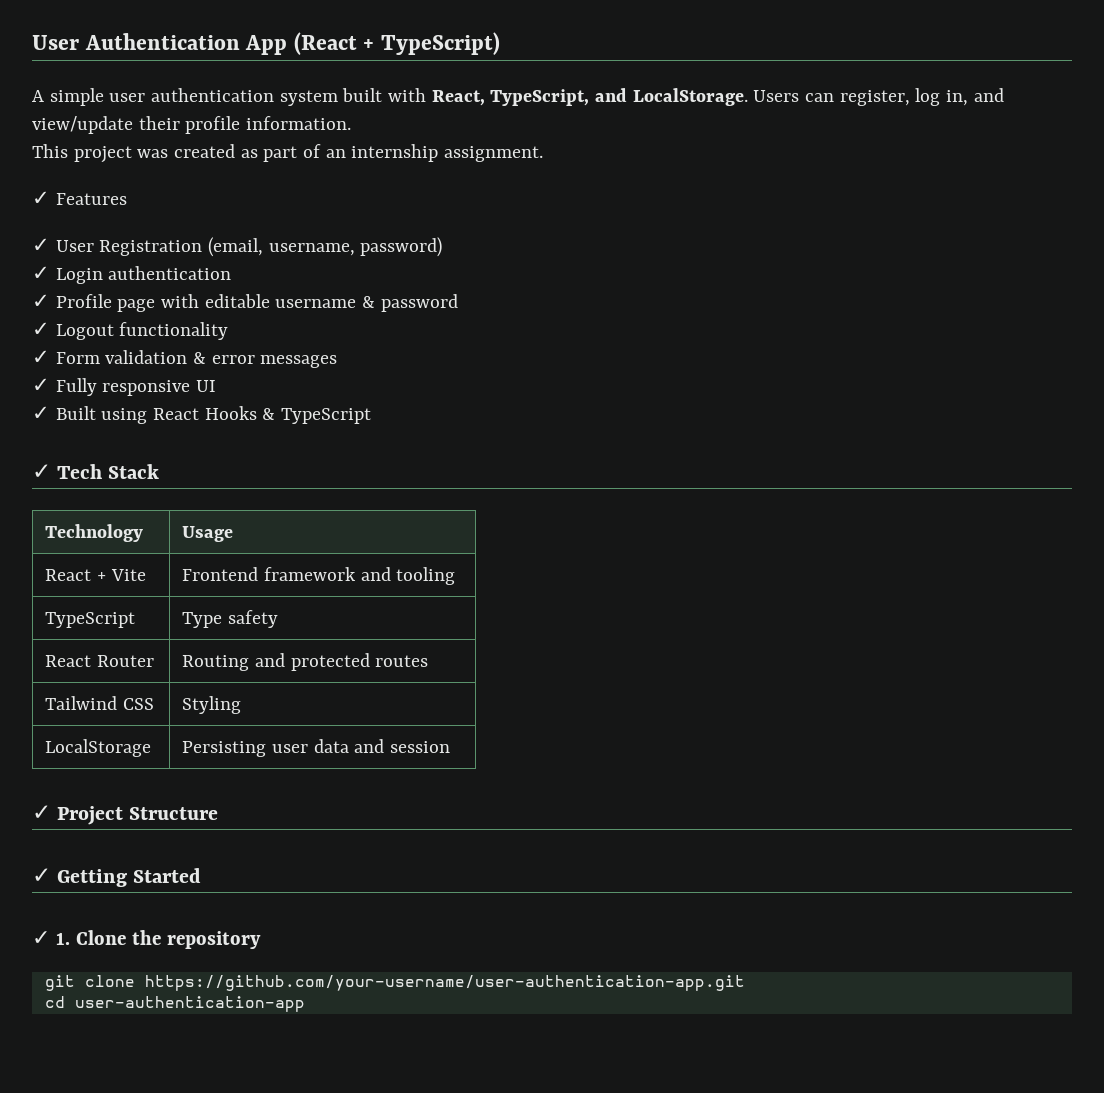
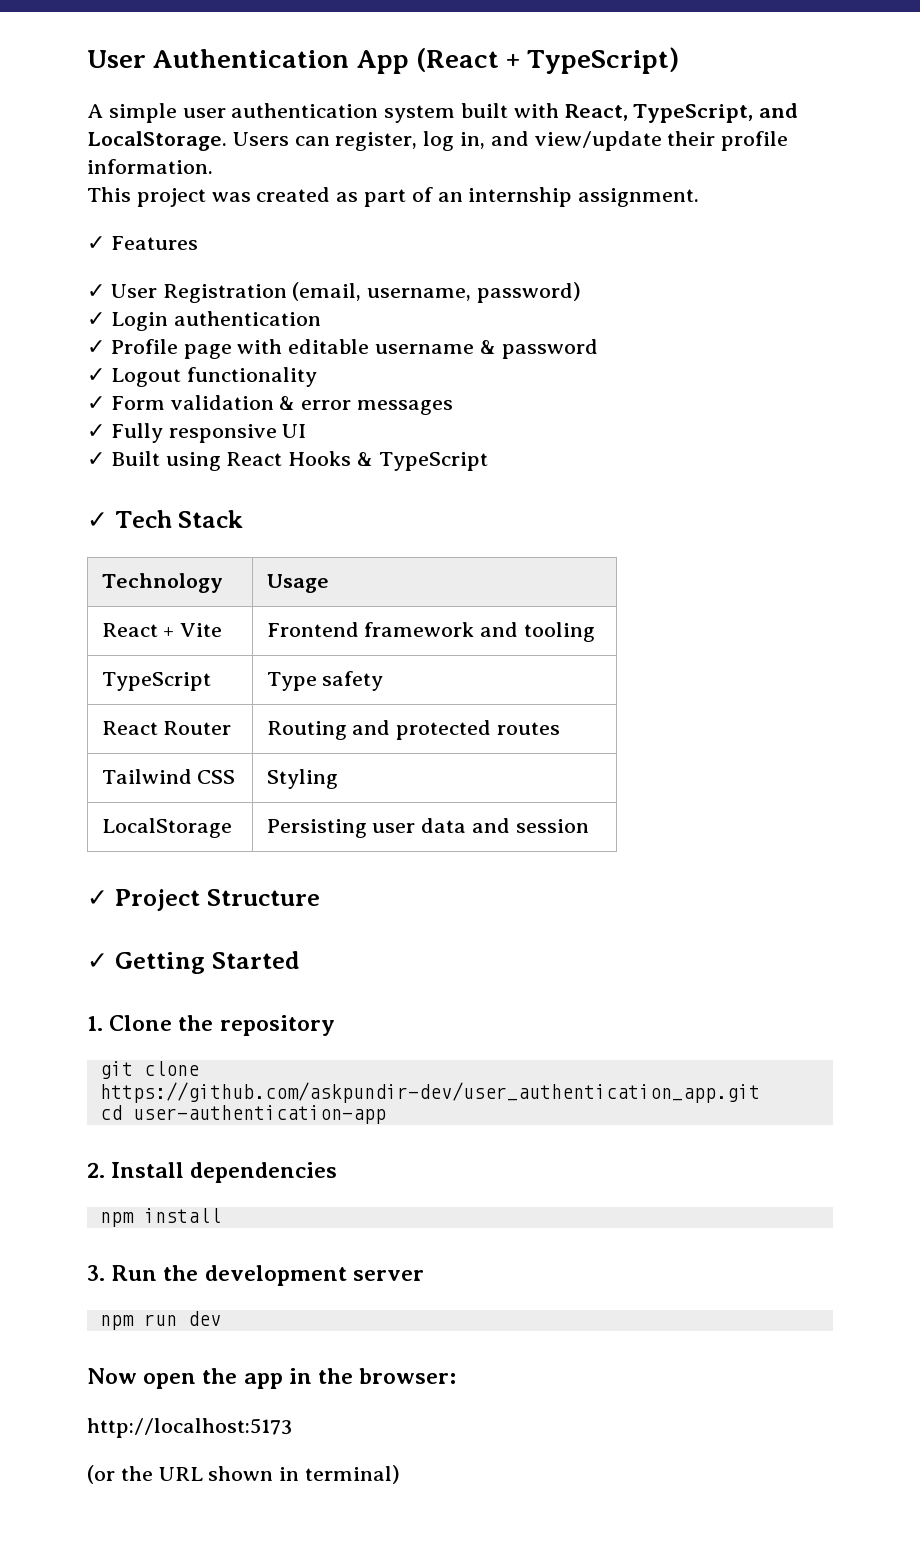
- ✓ 1. Clone the repository
+ 1. Clone the repository
- git clone https://github.com/your-username/user-authentication-app.git
+ git clone https://github.com/askpundir-dev/user_authentication_app.git
+ 2. Install dependencies
+ npm install
+ 3. Run the development server
+ npm run dev
+ Now open the app in the browser:
+ http://localhost:5173
+ (or the URL shown in terminal)

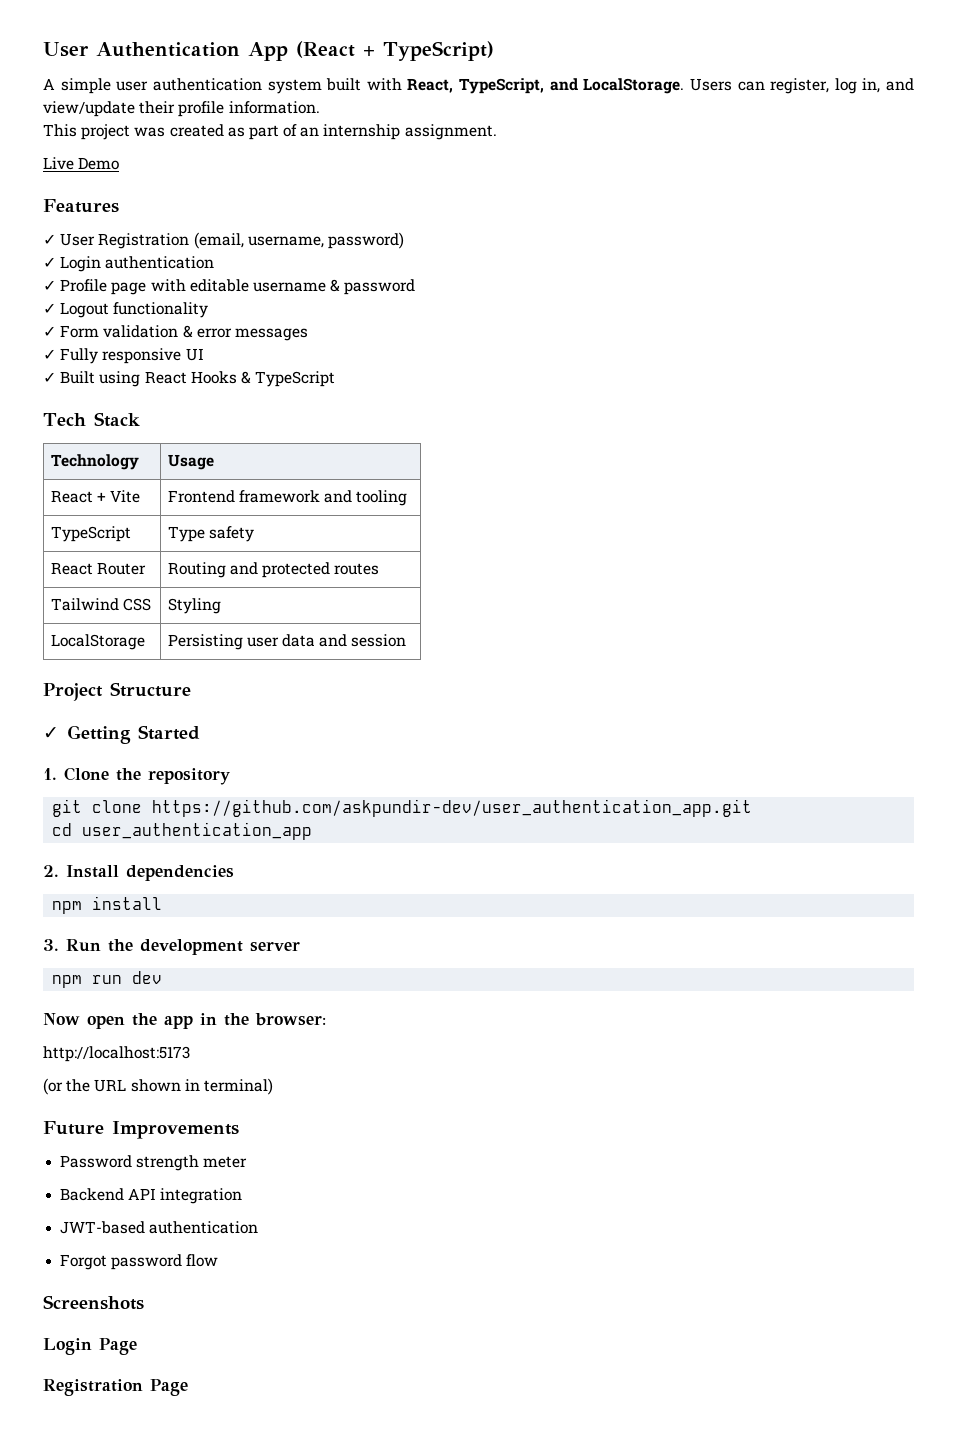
- ✓ Features
+ Live Demo
+ Features
- ✓ Tech Stack
+ Tech Stack
- ✓ Project Structure
+ Project Structure
- cd user-authentication-app
+ cd user_authentication_app
+ Future Improvements
+ Password strength meter
+ Backend API integration
+ JWT-based authentication
+ Forgot password flow
+ Screenshots
+ Login Page
+ Registration Page

